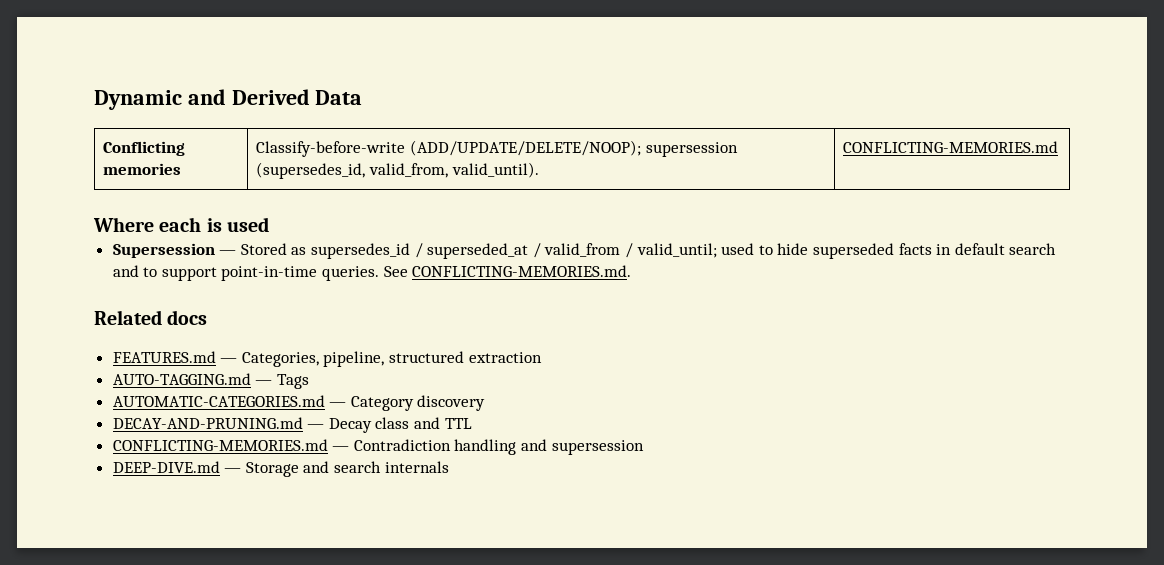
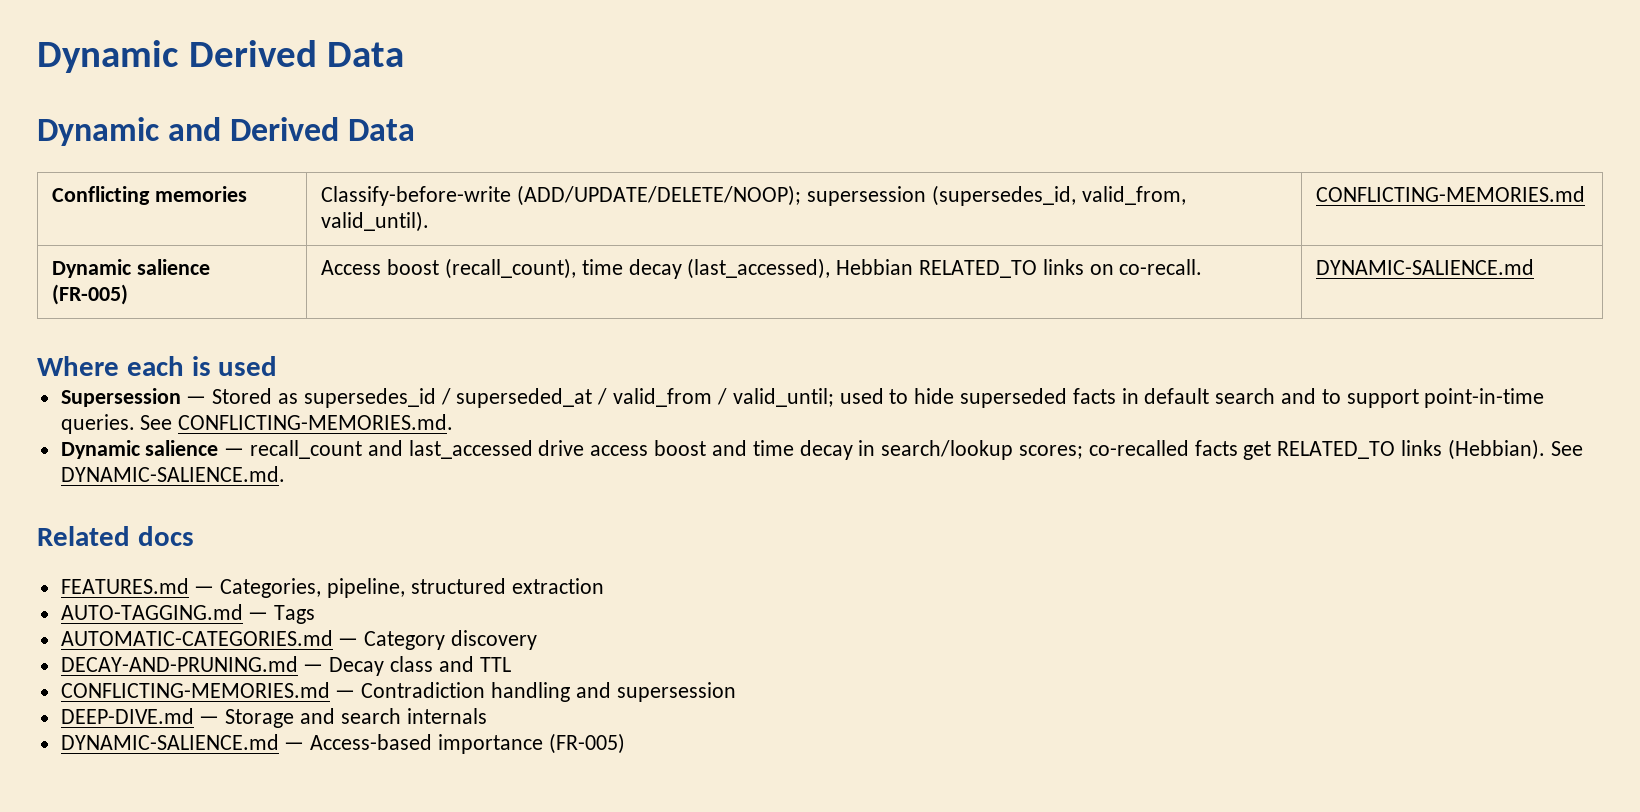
+ Dynamic Derived Data
+ Dynamic salience (FR-005) | Access boost (recall_count), time decay (last_accessed), Hebbian RELATED_TO links on co-recall. | DYNAMIC-SALIENCE.md
+ Dynamic salience — recall_count and last_accessed drive access boost and time decay in search/lookup scores; co-recalled facts get RELATED_TO links (Hebbian). See DYNAMIC-SALIENCE.md.
+ DYNAMIC-SALIENCE.md — Access-based importance (FR-005)

